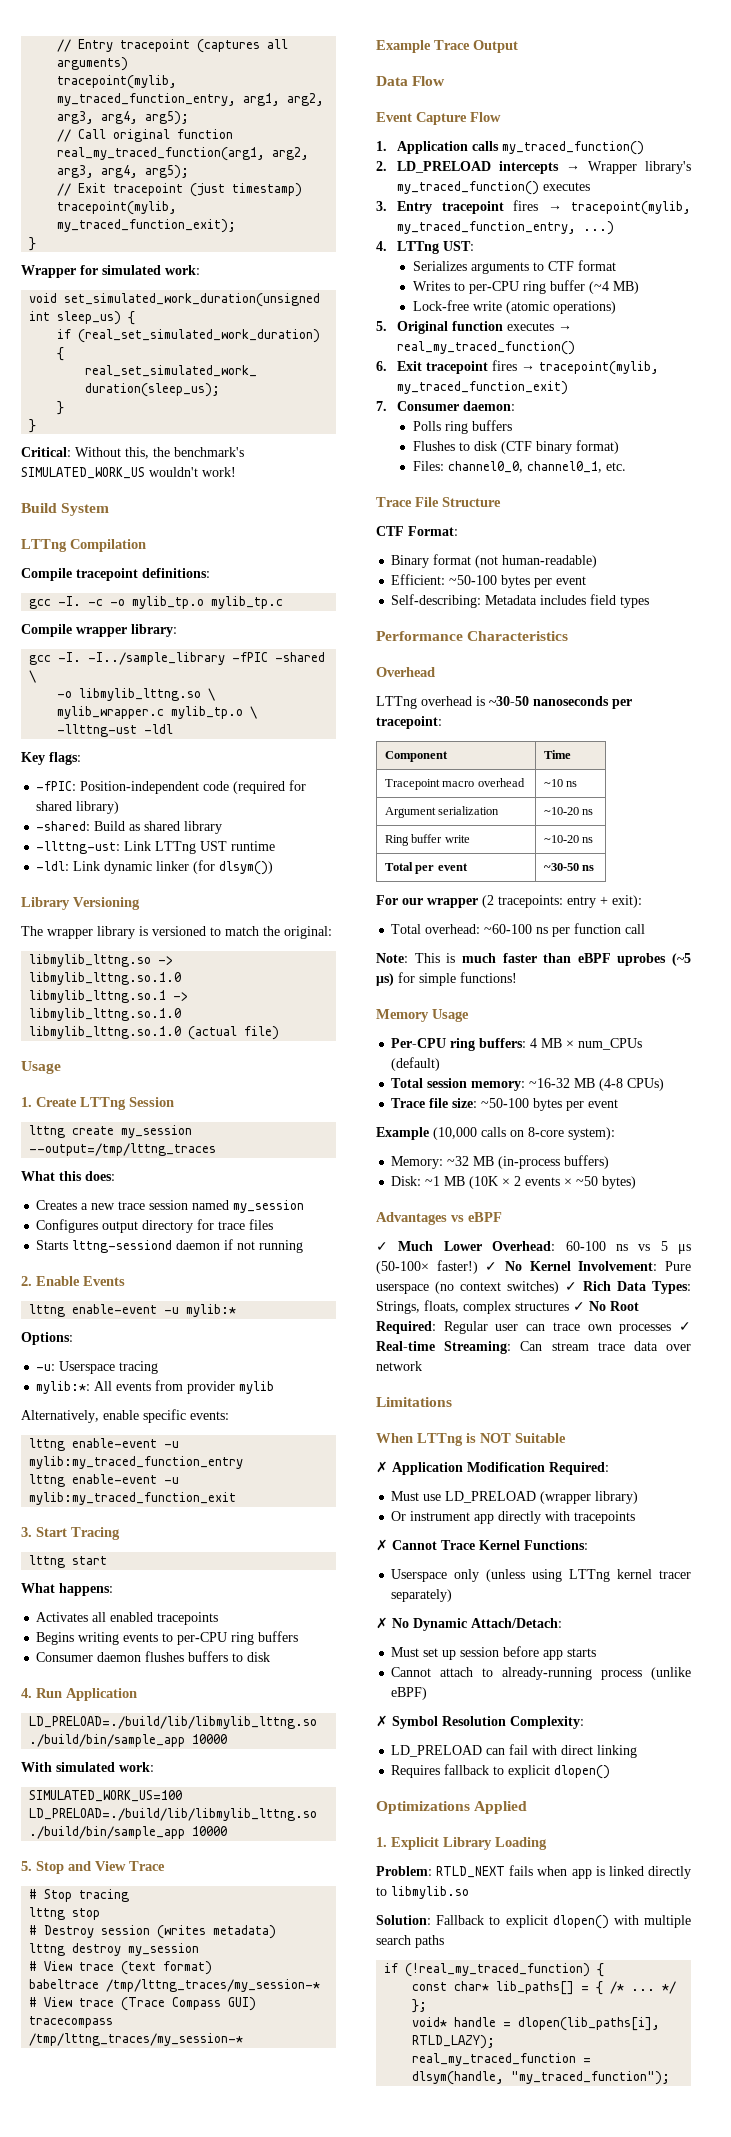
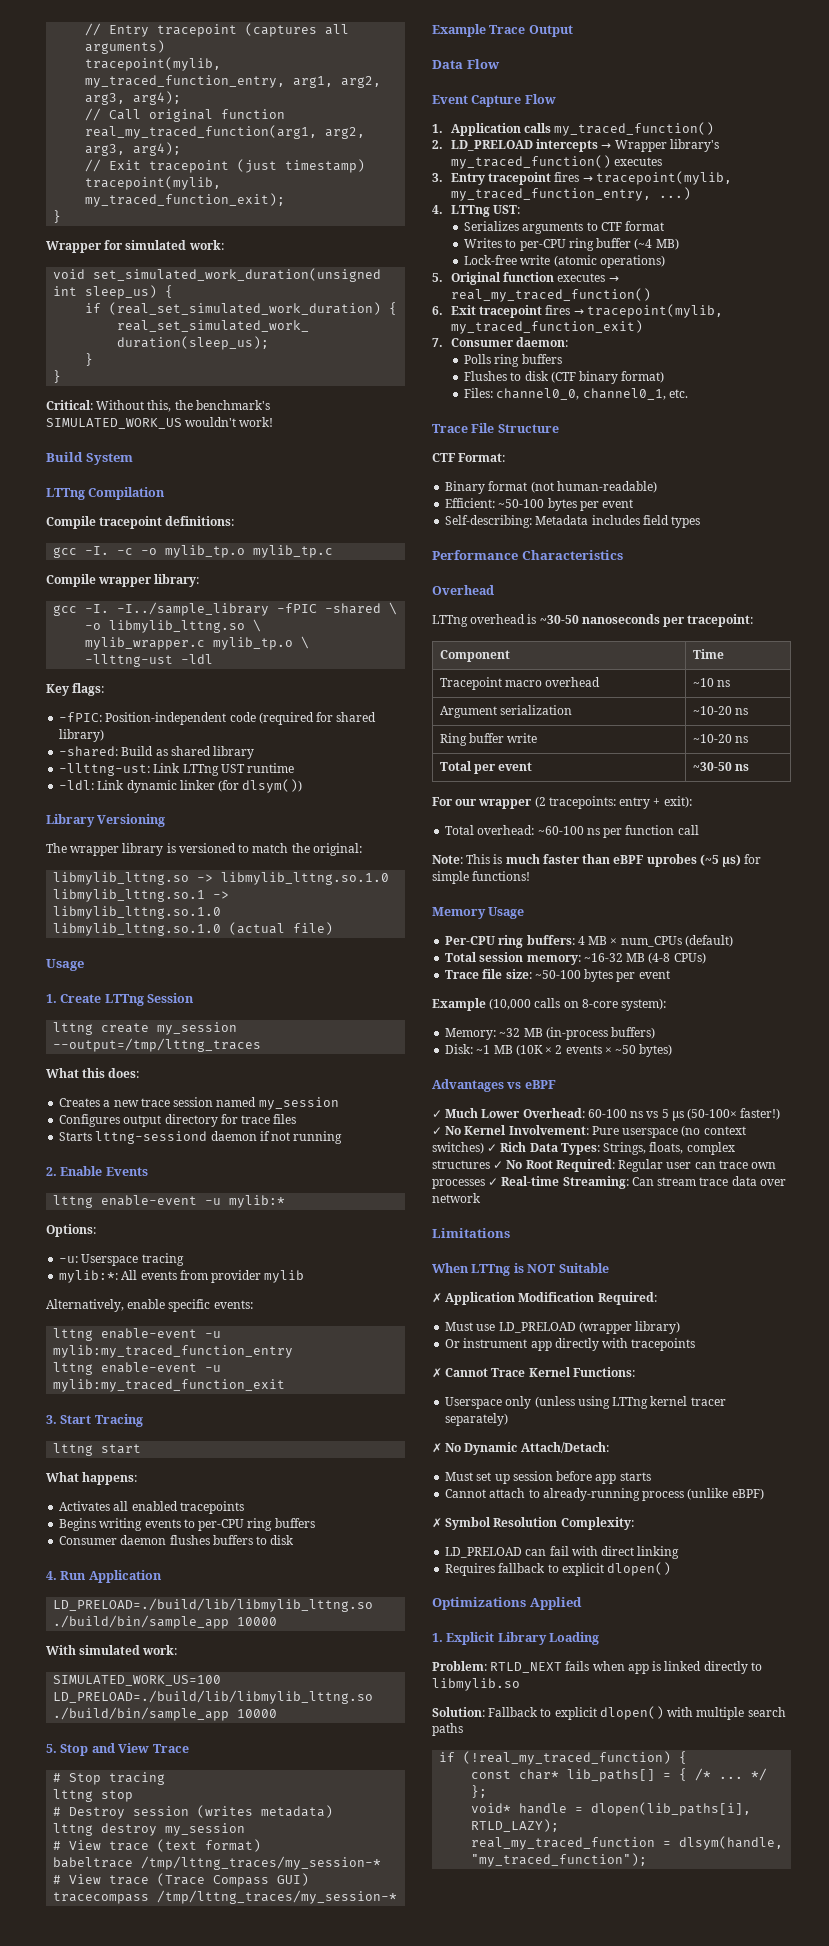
- tracepoint(mylib, my_traced_function_entry, arg1, arg2, arg3, arg4, arg5);
+ tracepoint(mylib, my_traced_function_entry, arg1, arg2, arg3, arg4);
- real_my_traced_function(arg1, arg2, arg3, arg4, arg5);
+ real_my_traced_function(arg1, arg2, arg3, arg4);

